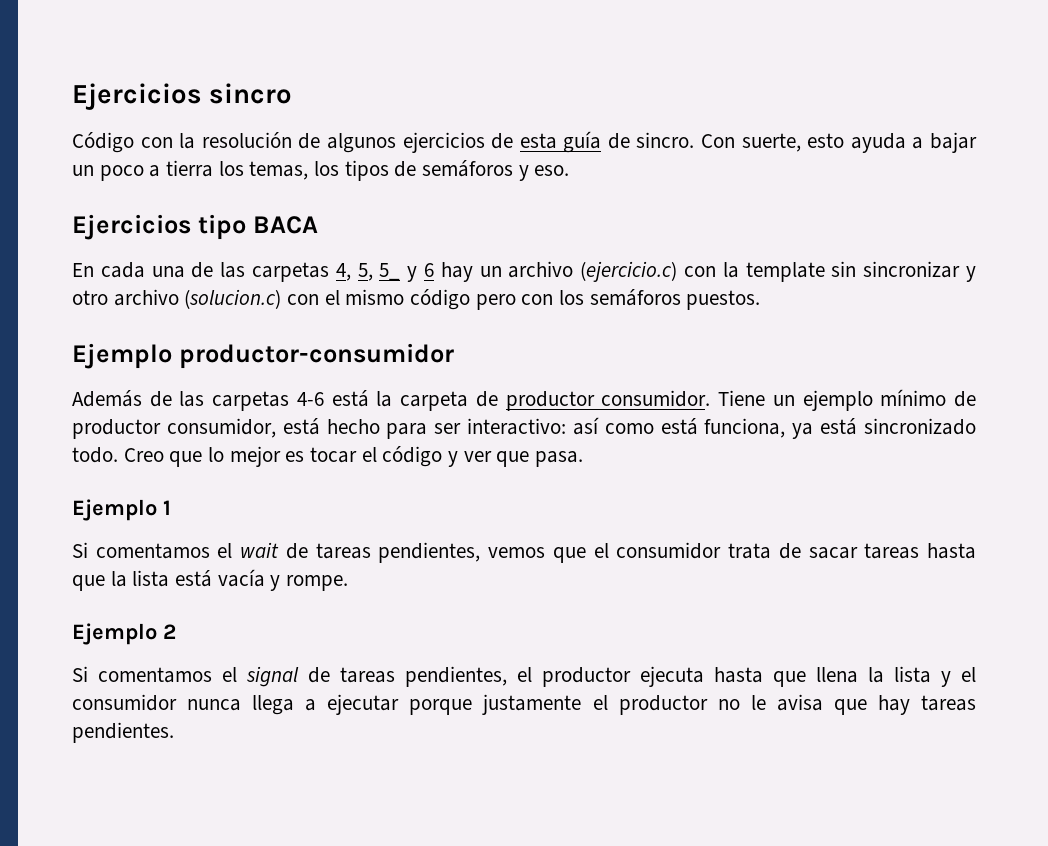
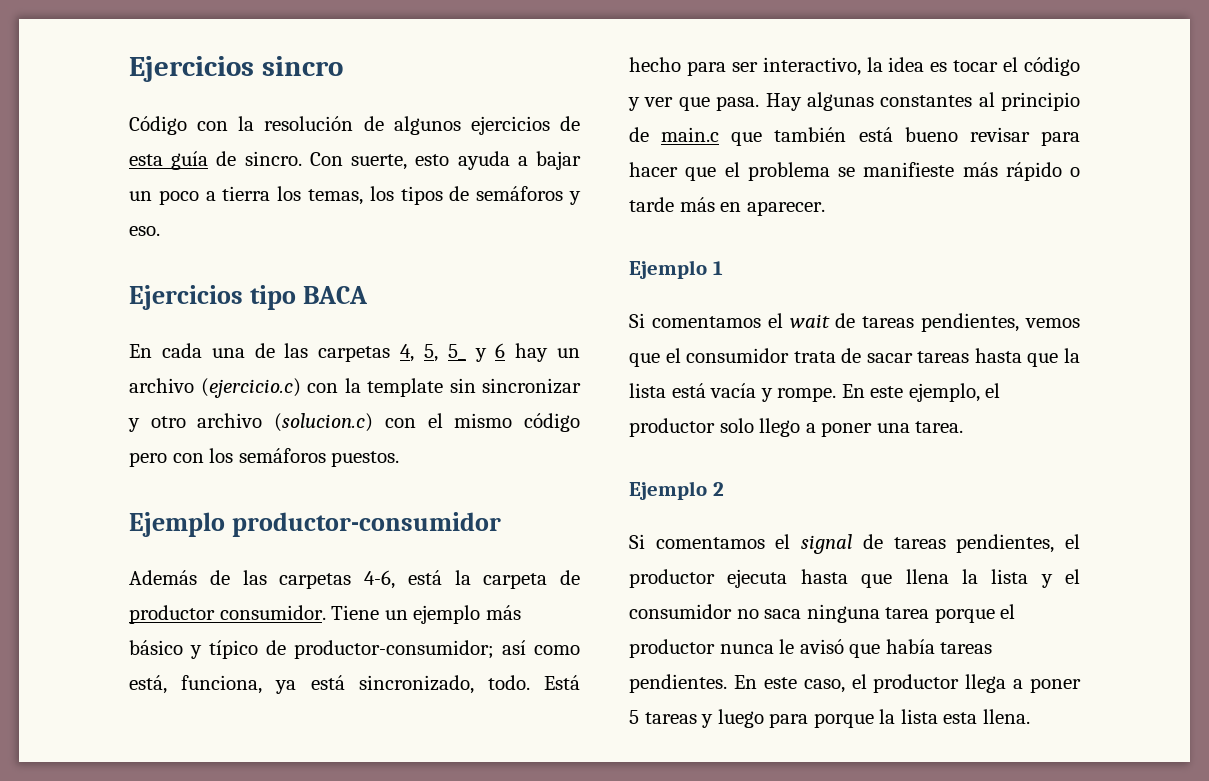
- Además de las carpetas 4-6 está la carpeta de productor consumidor.
+ Además de las carpetas 4-6, está la carpeta de productor consumidor.
- Tiene un ejemplo mínimo de productor consumidor, está hecho para ser interactivo: así como está funciona, ya está sincronizado todo. Creo que lo mejor es tocar el código y ver que pasa.
+ Tiene un ejemplo más básico y típico de productor-consumidor; así como está, funciona, ya está sincronizado, todo. Está hecho para ser interactivo, la idea es tocar el código y ver que pasa. Hay algunas constantes al principio de main.c que también está bueno revisar para hacer que el problema se manifieste más rápido o tarde más en aparecer.
+ En este ejemplo, el productor solo llego a poner una tarea.
- Si comentamos el signal de tareas pendientes, el productor ejecuta hasta que llena la lista y el consumidor nunca llega a ejecutar porque justamente el productor no le avisa que hay tareas pendientes.
+ Si comentamos el signal de tareas pendientes, el productor ejecuta hasta que llena la lista y el consumidor no saca ninguna tarea porque el productor nunca le avisó que había tareas pendientes. En este caso, el productor llega a poner 5 tareas y luego para porque la lista esta llena.

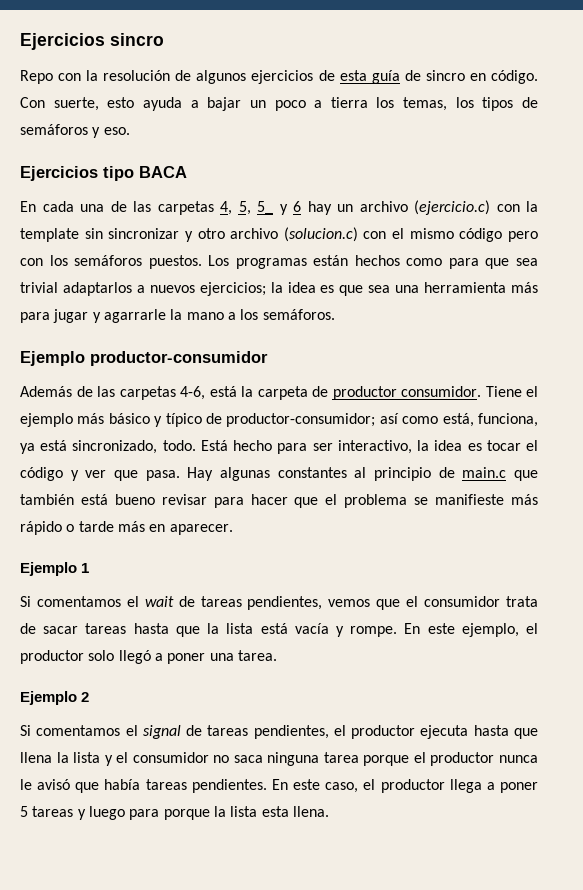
- Código con la resolución de algunos ejercicios de esta guía de sincro.
+ Repo con la resolución de algunos ejercicios de esta guía de sincro en código.
+ Los programas están hechos como para que sea trivial adaptarlos a nuevos ejercicios; la idea es que sea una herramienta más para jugar y agarrarle la mano a los semáforos.
- Tiene un ejemplo más básico y típico de productor-consumidor; así como está, funciona, ya está sincronizado, todo.
+ Tiene el ejemplo más básico y típico de productor-consumidor; así como está, funciona, ya está sincronizado, todo.
- En este ejemplo, el productor solo llego a poner una tarea.
+ En este ejemplo, el productor solo llegó a poner una tarea.

